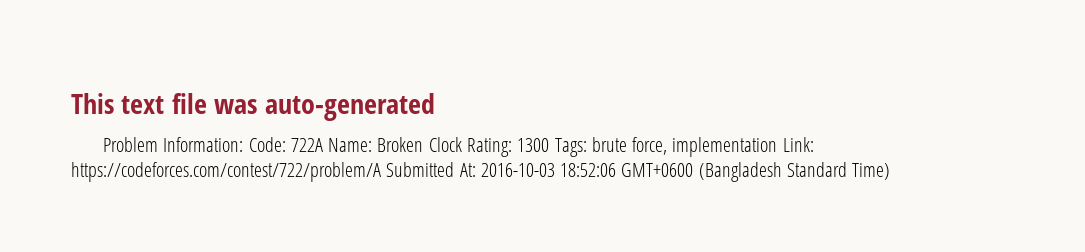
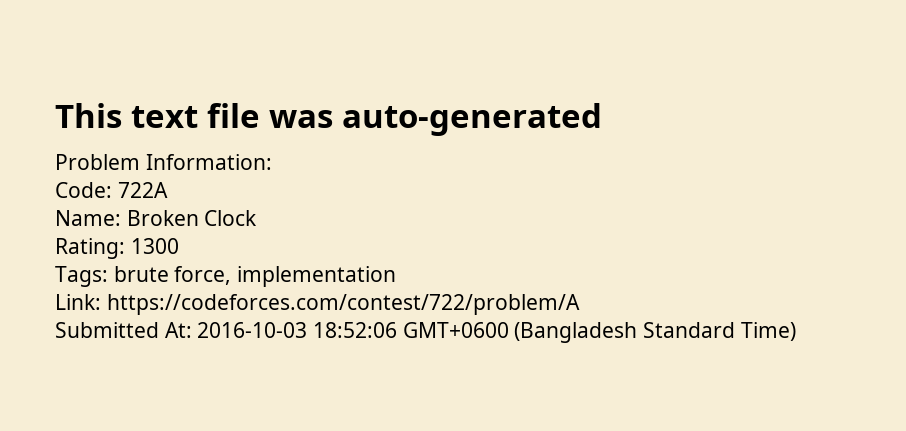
- Problem Information: Code: 722A Name: Broken Clock Rating: 1300 Tags: brute force, implementation Link: https://codeforces.com/contest/722/problem/A Submitted At: 2016-10-03 18:52:06 GMT+0600 (Bangladesh Standard Time)
+ Problem Information:
+ Code: 722A
+ Name: Broken Clock
+ Rating: 1300
+ Tags: brute force, implementation
+ Link: https://codeforces.com/contest/722/problem/A
+ Submitted At: 2016-10-03 18:52:06 GMT+0600 (Bangladesh Standard Time)

